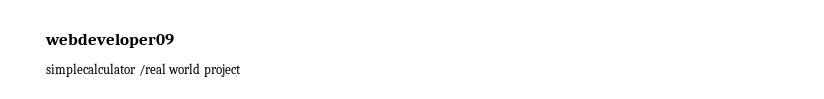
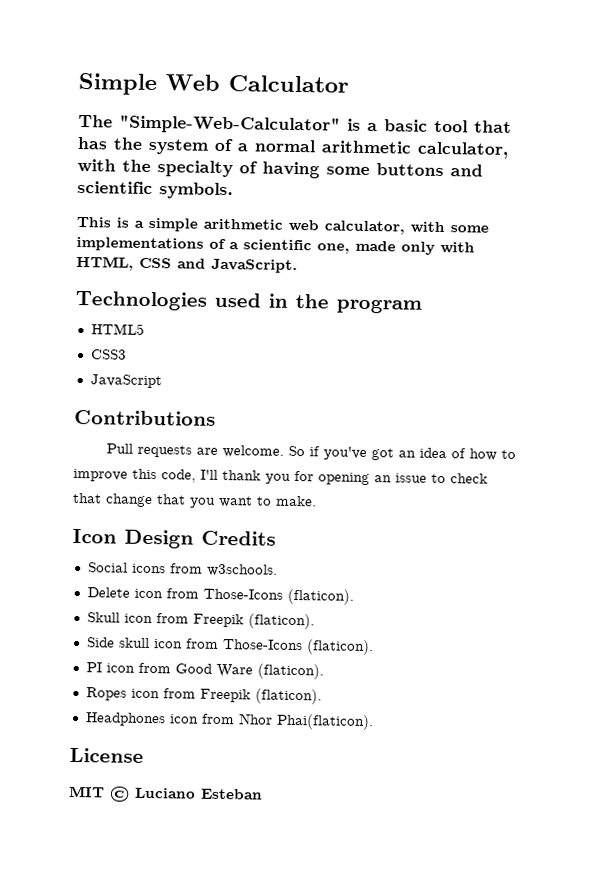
- webdeveloper09
- simplecalculator /real world project
+ Simple Web Calculator
+ The "Simple-Web-Calculator" is a basic tool that has the system of a normal arithmetic calculator, with the specialty of having some buttons and scientific symbols.
+ This is a simple arithmetic web calculator, with some implementations of a scientific one, made only with HTML, CSS and JavaScript.
+ Technologies used in the program
+ HTML5
+ CSS3
+ JavaScript
+ Contributions
+ Pull requests are welcome. So if you've got an idea of how to improve this code, I'll thank you for opening an issue to check that change that you want to make.
+ Icon Design Credits
+ Social icons from w3schools.
+ Delete icon from Those-Icons (flaticon).
+ Skull icon from Freepik (flaticon).
+ Side skull icon from Those-Icons (flaticon).
+ PI icon from Good Ware (flaticon).
+ Ropes icon from Freepik (flaticon).
+ Headphones icon from Nhor Phai(flaticon).
+ License
+ MIT © Luciano Esteban

